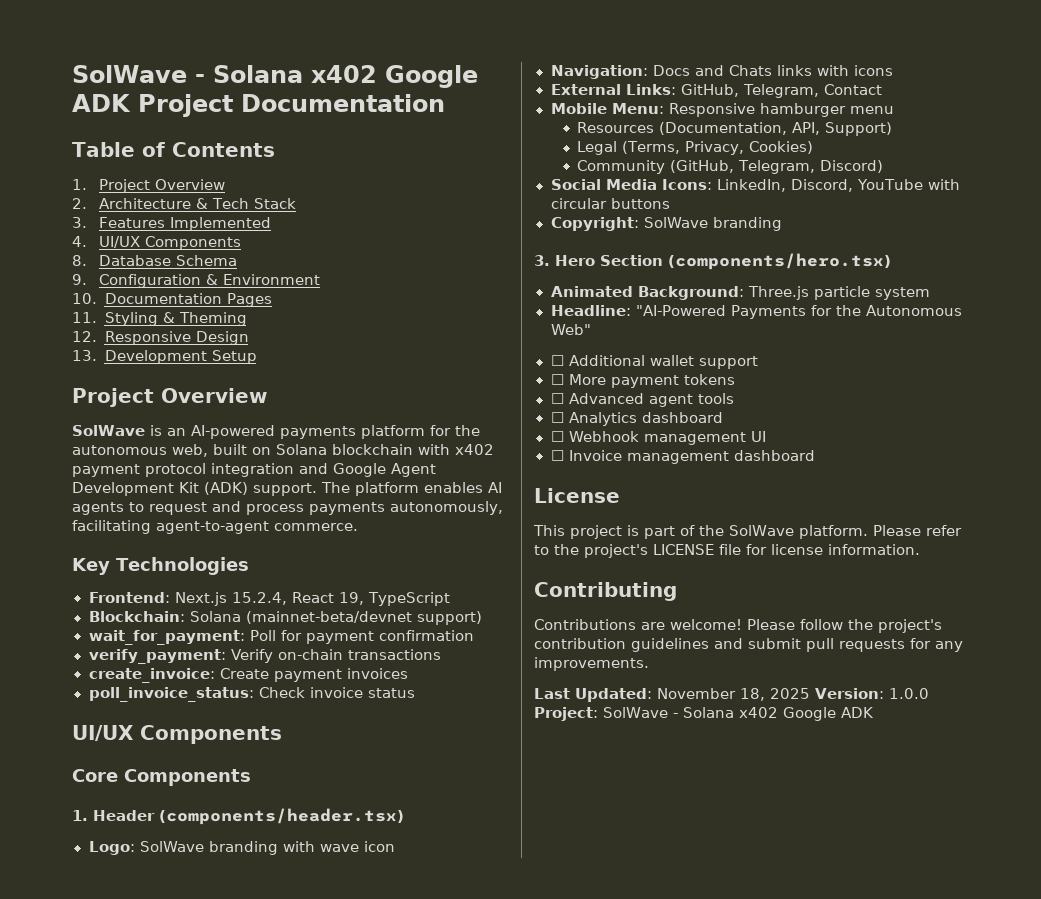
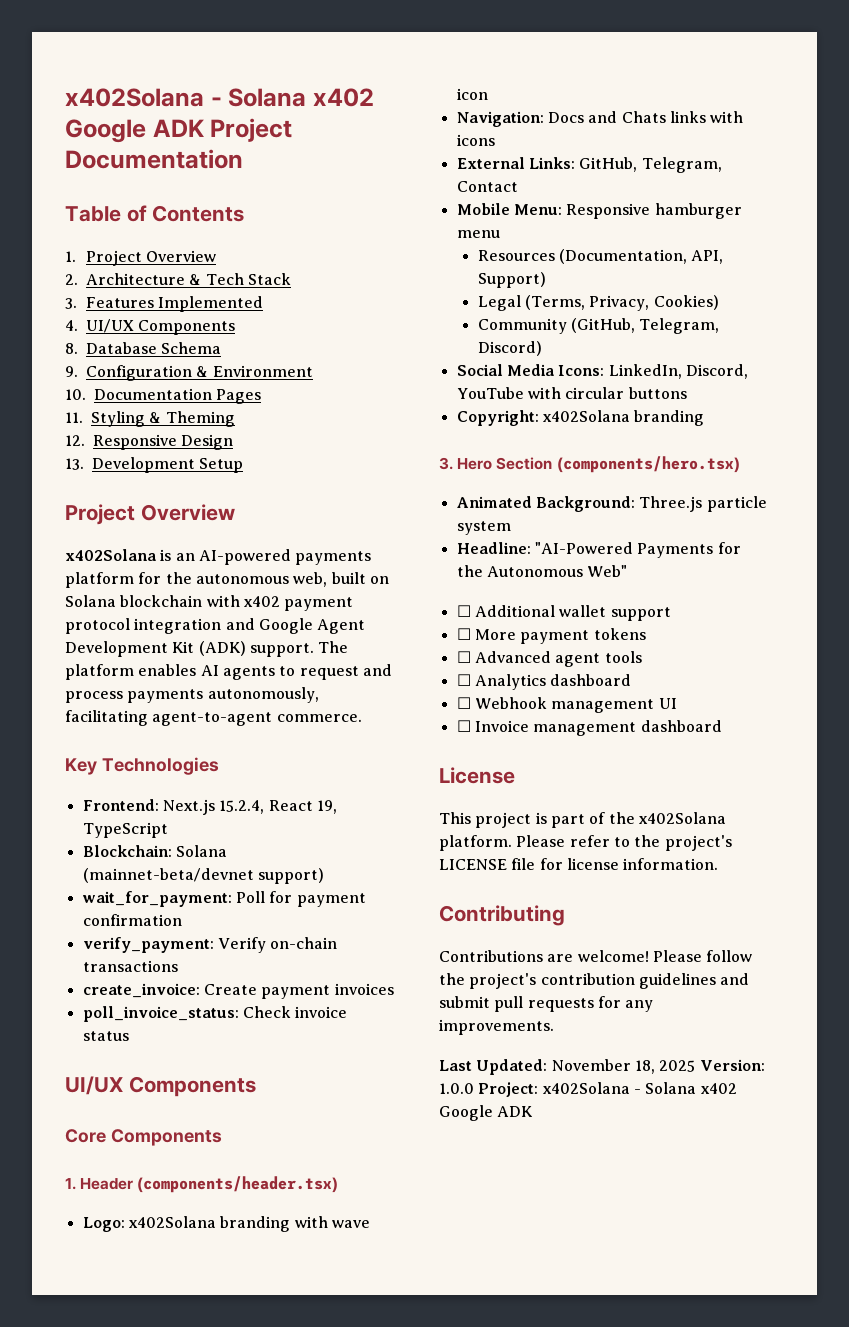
- SolWave - Solana x402 Google ADK Project Documentation
+ x402Solana - Solana x402 Google ADK Project Documentation
- SolWave is an AI-powered payments platform for the autonomous web, built on Solana blockchain with x402 payment protocol integration and Google Agent Development Kit (ADK) support.
+ x402Solana is an AI-powered payments platform for the autonomous web, built on Solana blockchain with x402 payment protocol integration and Google Agent Development Kit (ADK) support.
- Logo: SolWave branding with wave icon
+ Logo: x402Solana branding with wave icon
- Copyright: SolWave branding
+ Copyright: x402Solana branding
- This project is part of the SolWave platform.
+ This project is part of the x402Solana platform.
- Last Updated: November 18, 2025 Version: 1.0.0 Project: SolWave - Solana x402 Google ADK
+ Last Updated: November 18, 2025 Version: 1.0.0 Project: x402Solana - Solana x402 Google ADK

